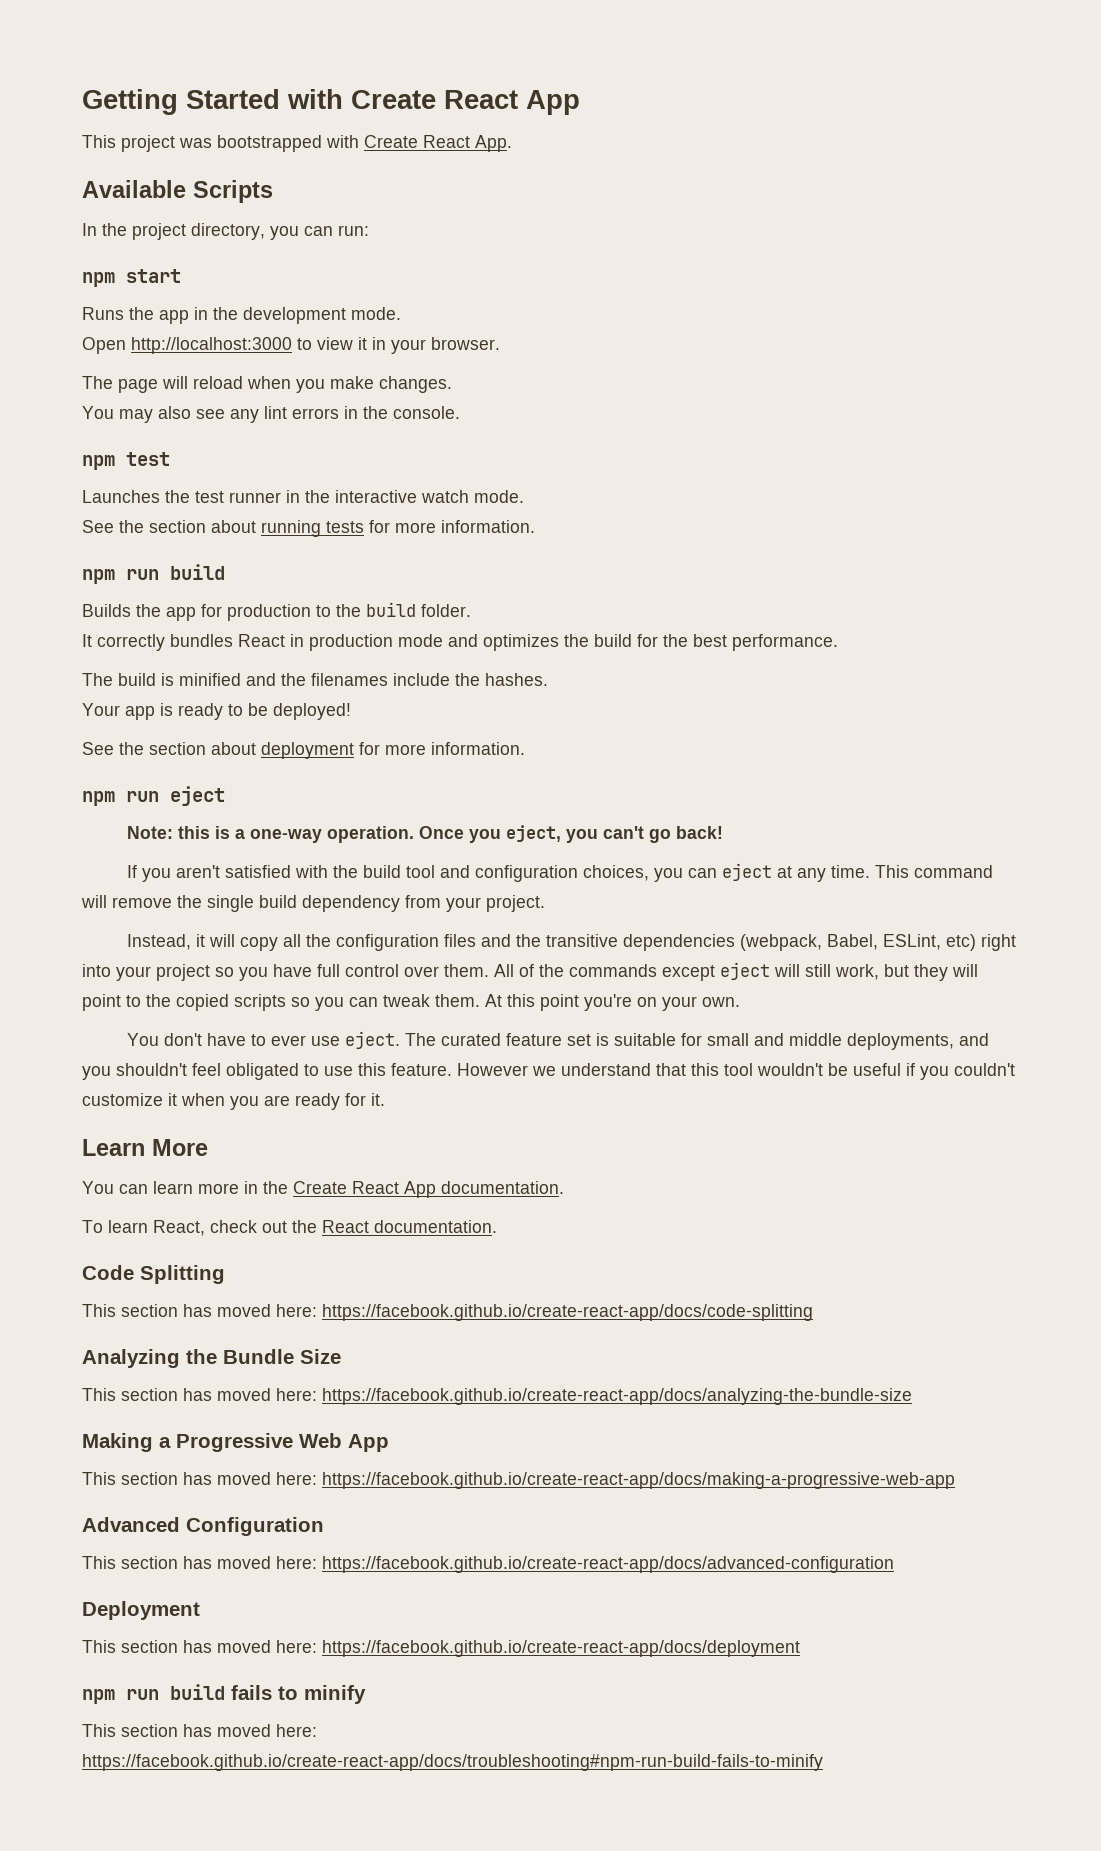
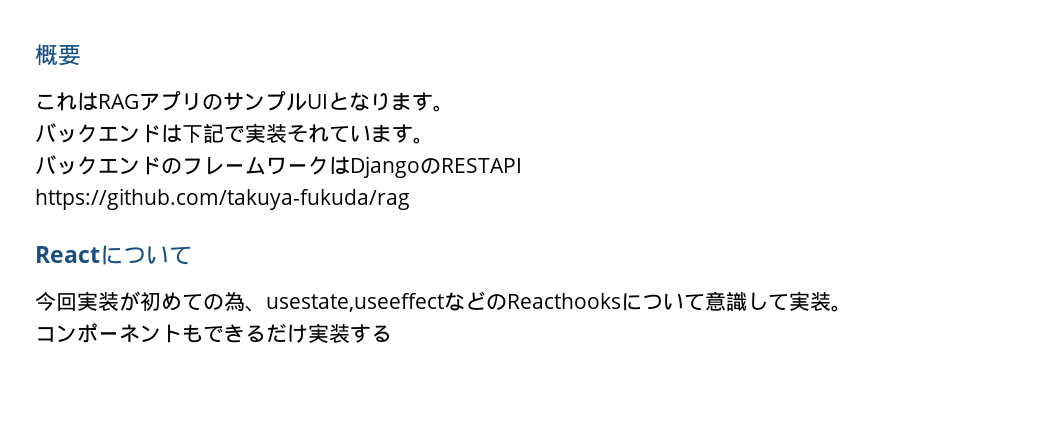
- Getting Started with Create React App
- This project was bootstrapped with Create React App.
- Available Scripts
- In the project directory, you can run:
- npm start
- Runs the app in the development mode.
- Open http://localhost:3000 to view it in your browser.
- The page will reload when you make changes.
- You may also see any lint errors in the console.
- npm test
- Launches the test runner in the interactive watch mode.
- See the section about running tests for more information.
- npm run build
- Builds the app for production to the build folder.
- It correctly bundles React in production mode and optimizes the build for the best performance.
- The build is minified and the filenames include the hashes.
- Your app is ready to be deployed!
- See the section about deployment for more information.
- npm run eject
- Note: this is a one-way operation. Once you eject, you can't go back!
- If you aren't satisfied with the build tool and configuration choices, you can eject at any time. This command will remove the single build dependency from your project.
- Instead, it will copy all the configuration files and the transitive dependencies (webpack, Babel, ESLint, etc) right into your project so you have full control over them. All of the commands except eject will still work, but they will point to the copied scripts so you can tweak them. At this point you're on your own.
- You don't have to ever use eject. The curated feature set is suitable for small and middle deployments, and you shouldn't feel obligated to use this feature. However we understand that this tool wouldn't be useful if you couldn't customize it when you are ready for it.
- Learn More
- You can learn more in the Create React App documentation.
- To learn React, check out the React documentation.
- Code Splitting
- This section has moved here: https://facebook.github.io/create-react-app/docs/code-splitting
- Analyzing the Bundle Size
- This section has moved here: https://facebook.github.io/create-react-app/docs/analyzing-the-bundle-size
- Making a Progressive Web App
- This section has moved here: https://facebook.github.io/create-react-app/docs/making-a-progressive-web-app
- Advanced Configuration
- This section has moved here: https://facebook.github.io/create-react-app/docs/advanced-configuration
- Deployment
- This section has moved here: https://facebook.github.io/create-react-app/docs/deployment
- npm run build fails to minify
- This section has moved here: https://facebook.github.io/create-react-app/docs/troubleshooting#npm-run-build-fails-to-minify
+ 概要
+ これはRAGアプリのサンプルUIとなります。
+ バックエンドは下記で実装それています。
+ バックエンドのフレームワークはDjangoのRESTAPI
+ https://github.com/takuya-fukuda/rag
+ Reactについて
+ 今回実装が初めての為、usestate,useeffectなどのReacthooksについて意識して実装。
+ コンポーネントもできるだけ実装する

